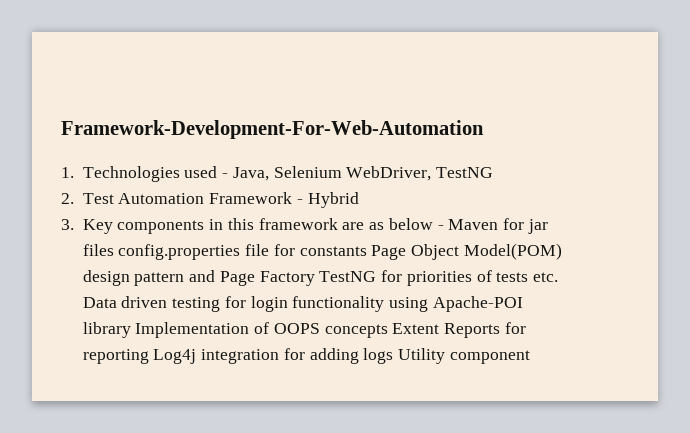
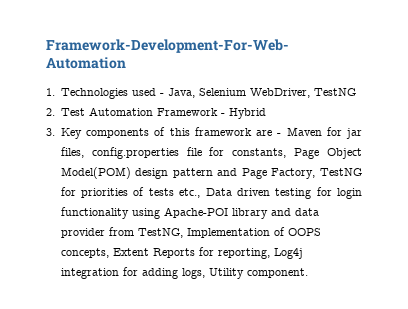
- 3. Key components in this framework are as below - Maven for jar files config.properties file for constants Page Object Model(POM) design pattern and Page Factory TestNG for priorities of tests etc. Data driven testing for login functionality using Apache-POI library Implementation of OOPS concepts Extent Reports for reporting Log4j integration for adding logs Utility component
+ 3. Key components of this framework are - Maven for jar files, config.properties file for constants, Page Object Model(POM) design pattern and Page Factory, TestNG for priorities of tests etc., Data driven testing for login functionality using Apache-POI library and data provider from TestNG, Implementation of OOPS concepts, Extent Reports for reporting, Log4j integration for adding logs, Utility component.

